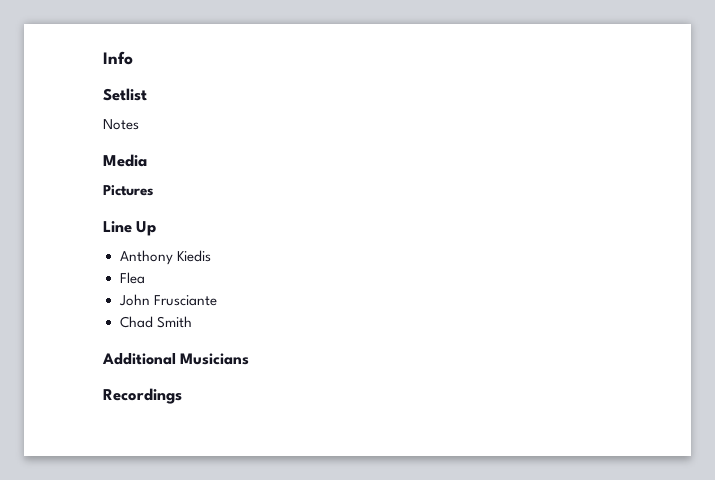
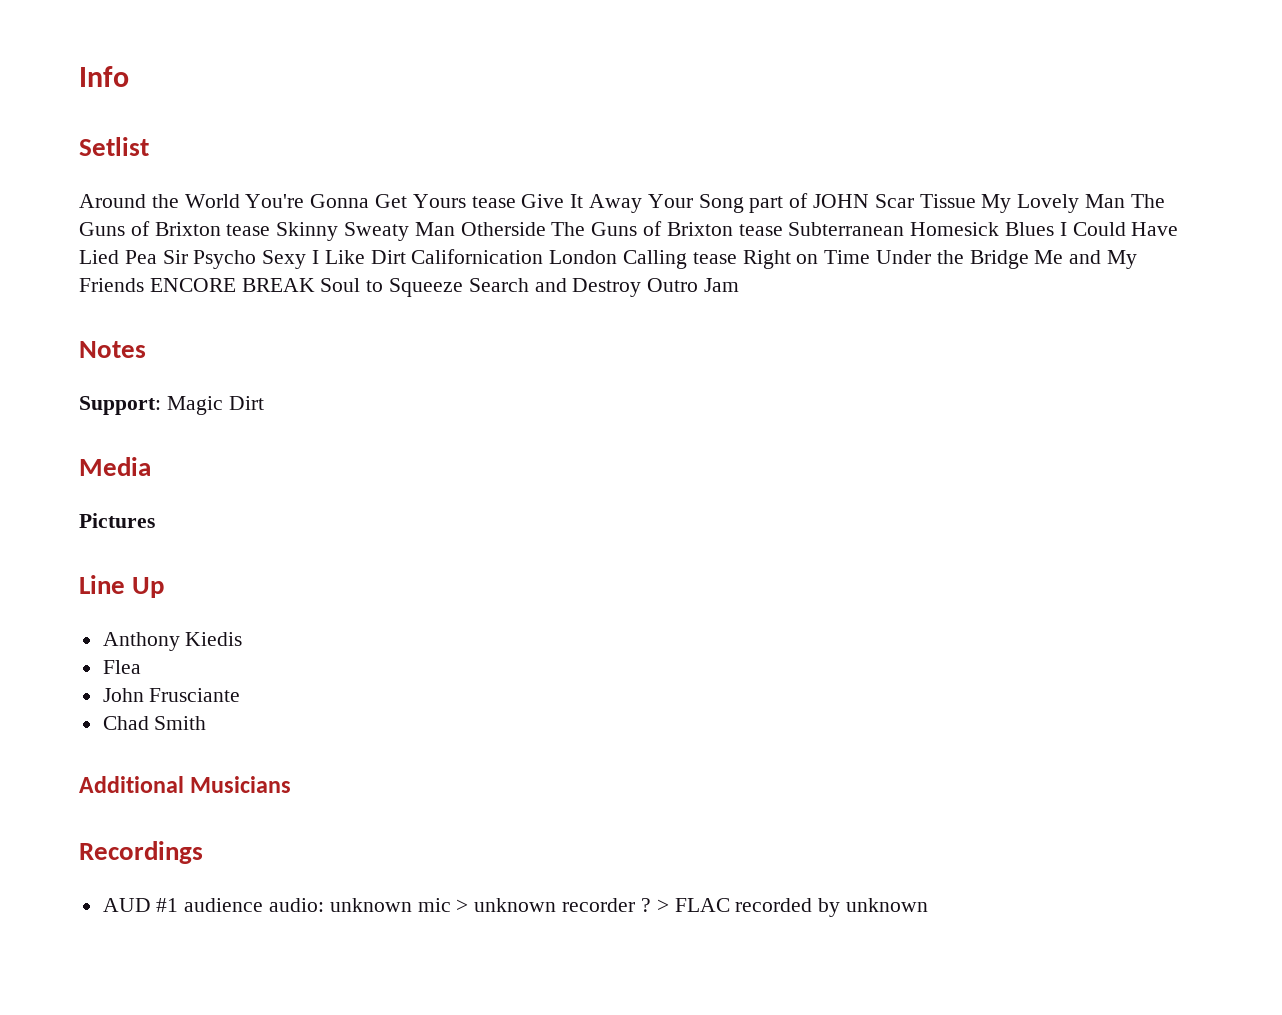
+ Around the World You're Gonna Get Yours tease Give It Away Your Song part of JOHN Scar Tissue My Lovely Man The Guns of Brixton tease Skinny Sweaty Man Otherside The Guns of Brixton tease Subterranean Homesick Blues I Could Have Lied Pea Sir Psycho Sexy I Like Dirt Californication London Calling tease Right on Time Under the Bridge Me and My Friends ENCORE BREAK Soul to Squeeze Search and Destroy Outro Jam
  Notes
+ Support: Magic Dirt
+ AUD #1 audience audio: unknown mic > unknown recorder ? > FLAC recorded by unknown

